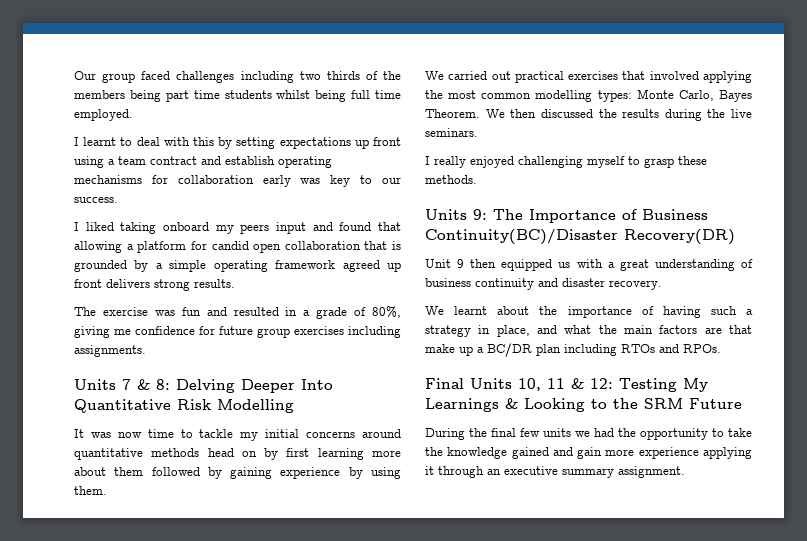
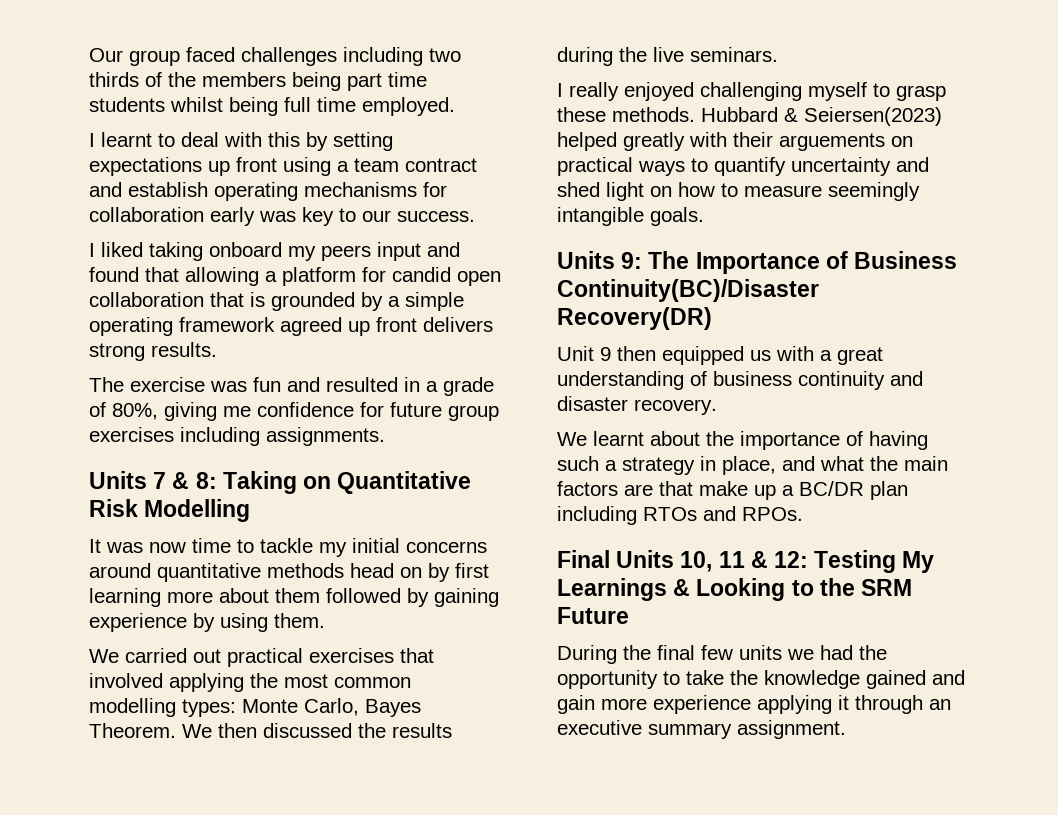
- Units 7 & 8: Delving Deeper Into Quantitative Risk Modelling
+ Units 7 & 8: Taking on Quantitative Risk Modelling
+ Hubbard & Seiersen(2023) helped greatly with their arguements on practical ways to quantify uncertainty and shed light on how to measure seemingly intangible goals.

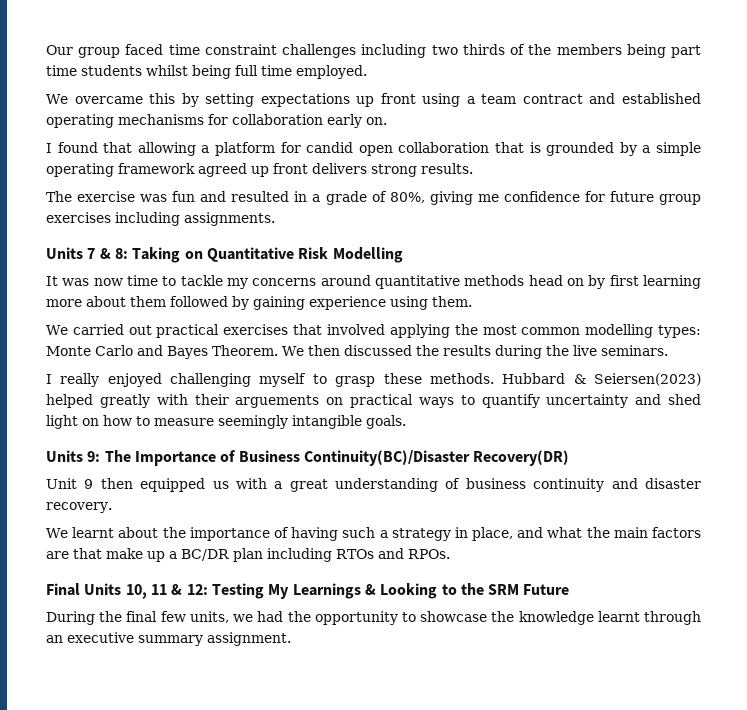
- Our group faced challenges including two thirds of the members being part time students whilst being full time employed.
+ Our group faced time constraint challenges including two thirds of the members being part time students whilst being full time employed.
- I learnt to deal with this by setting expectations up front using a team contract and establish operating mechanisms for collaboration early was key to our success.
- I liked taking onboard my peers input and found that allowing a platform for candid open collaboration that is grounded by a simple operating framework agreed up front delivers strong results.
+ We overcame this by setting expectations up front using a team contract and established operating mechanisms for collaboration early on.
+ I found that allowing a platform for candid open collaboration that is grounded by a simple operating framework agreed up front delivers strong results.
- It was now time to tackle my initial concerns around quantitative methods head on by first learning more about them followed by gaining experience by using them.
+ It was now time to tackle my concerns around quantitative methods head on by first learning more about them followed by gaining experience using them.
- We carried out practical exercises that involved applying the most common modelling types: Monte Carlo, Bayes Theorem.
+ We carried out practical exercises that involved applying the most common modelling types: Monte Carlo and Bayes Theorem.
- During the final few units we had the opportunity to take the knowledge gained and gain more experience applying it through an executive summary assignment.
+ During the final few units, we had the opportunity to showcase the knowledge learnt through an executive summary assignment.

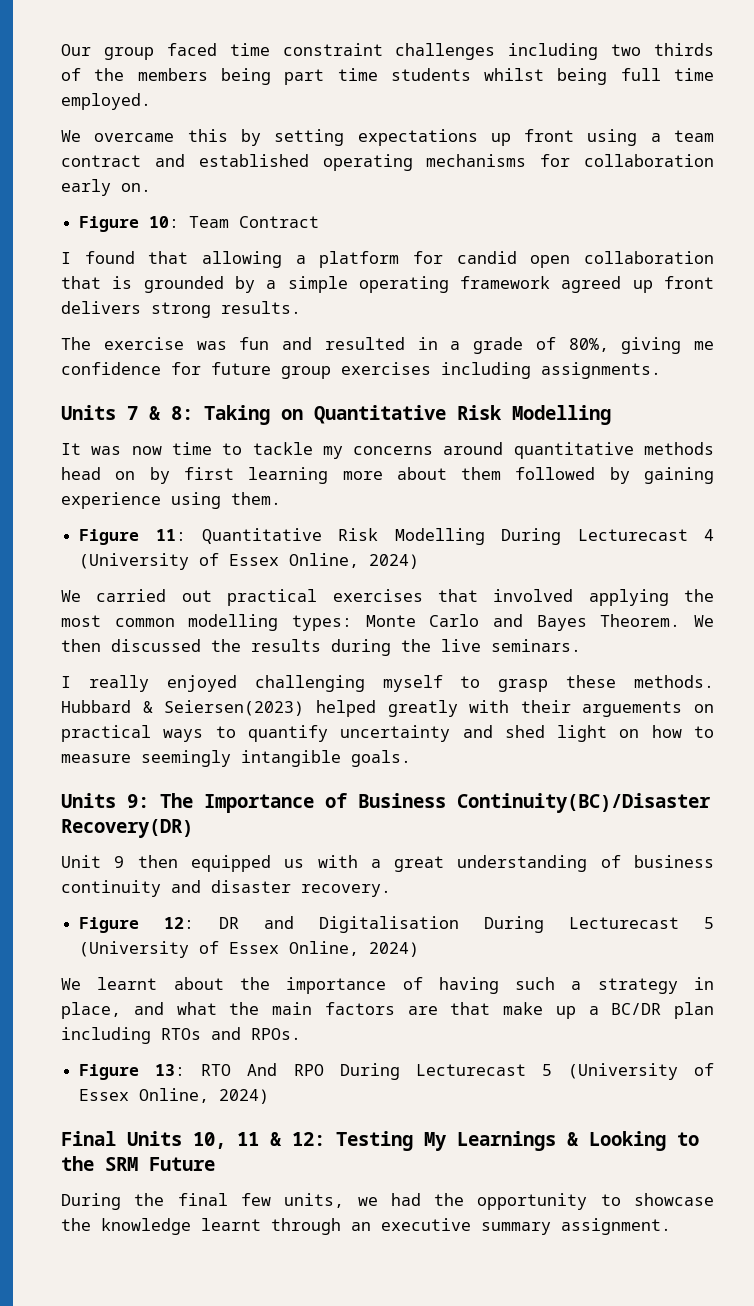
+ Figure 10: Team Contract
+ Figure 11: Quantitative Risk Modelling During Lecturecast 4 (University of Essex Online, 2024)
+ Figure 12: DR and Digitalisation During Lecturecast 5 (University of Essex Online, 2024)
+ Figure 13: RTO And RPO During Lecturecast 5 (University of Essex Online, 2024)

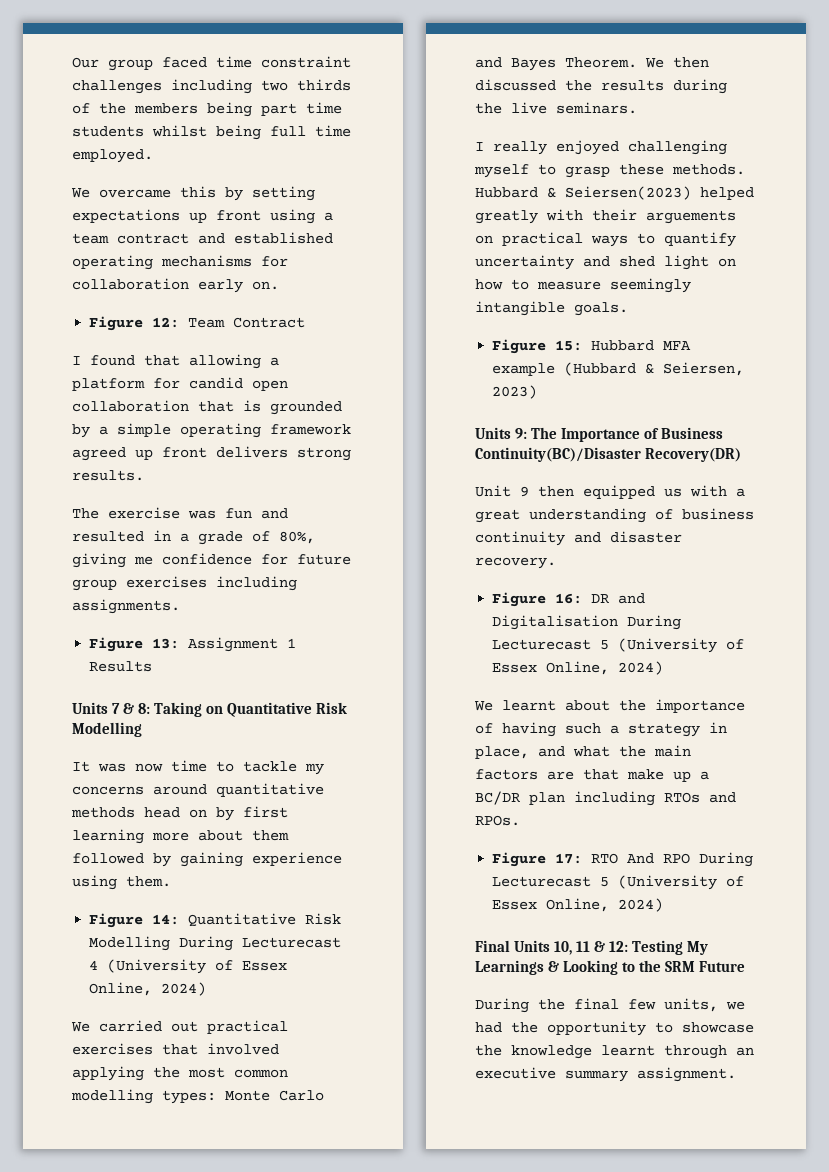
- Figure 10: Team Contract
+ Figure 12: Team Contract
+ Figure 13: Assignment 1 Results
- Figure 11: Quantitative Risk Modelling During Lecturecast 4 (University of Essex Online, 2024)
+ Figure 14: Quantitative Risk Modelling During Lecturecast 4 (University of Essex Online, 2024)
+ Figure 15: Hubbard MFA example (Hubbard & Seiersen, 2023)
- Figure 12: DR and Digitalisation During Lecturecast 5 (University of Essex Online, 2024)
+ Figure 16: DR and Digitalisation During Lecturecast 5 (University of Essex Online, 2024)
- Figure 13: RTO And RPO During Lecturecast 5 (University of Essex Online, 2024)
+ Figure 17: RTO And RPO During Lecturecast 5 (University of Essex Online, 2024)

